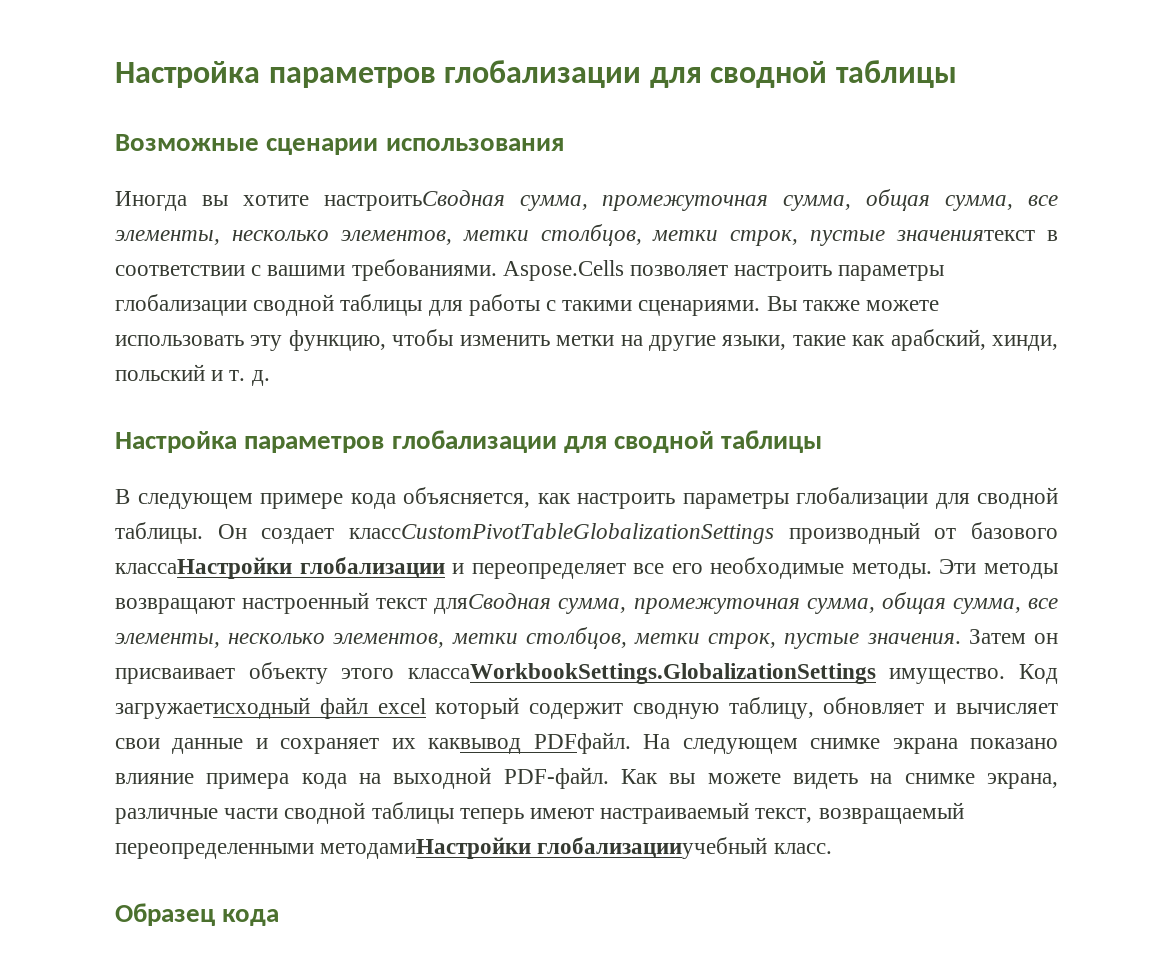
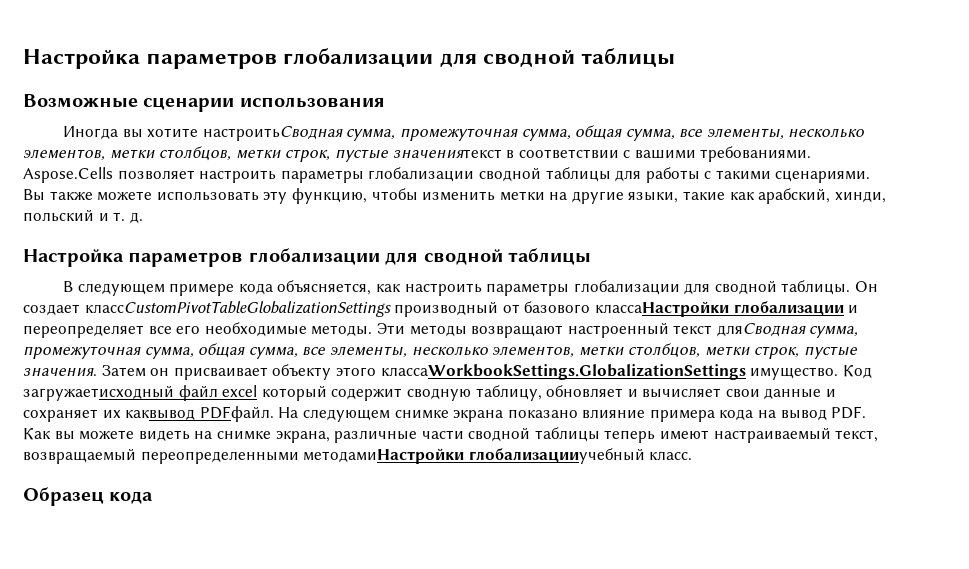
- На следующем снимке экрана показано влияние примера кода на выходной PDF-файл. Как вы можете видеть на снимке экрана, различные части сводной таблицы теперь имеют настраиваемый текст, возвращаемый переопределенными методамиНастройки глобализацииучебный класс.
+ На следующем снимке экрана показано влияние примера кода на вывод PDF. Как вы можете видеть на снимке экрана, различные части сводной таблицы теперь имеют настраиваемый текст, возвращаемый переопределенными методамиНастройки глобализацииучебный класс.

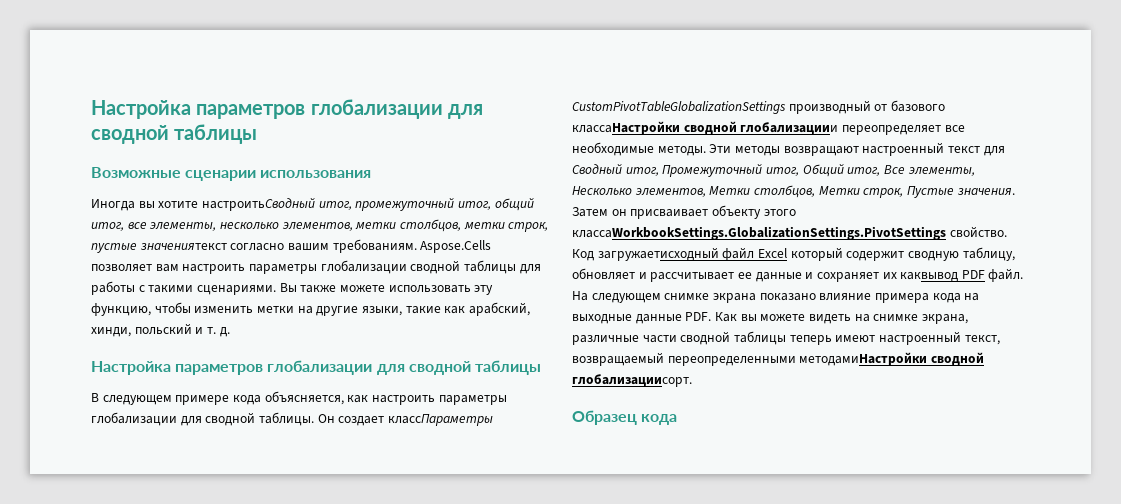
- Иногда вы хотите настроитьСводная сумма, промежуточная сумма, общая сумма, все элементы, несколько элементов, метки столбцов, метки строк, пустые значениятекст в соответствии с вашими требованиями.
+ Иногда вы хотите настроитьСводный итог, промежуточный итог, общий итог, все элементы, несколько элементов, метки столбцов, метки строк, пустые значениятекст согласно вашим требованиям.
- Aspose.Cells позволяет настроить параметры глобализации сводной таблицы для работы с такими сценариями.
+ Aspose.Cells позволяет вам настроить параметры глобализации сводной таблицы для работы с такими сценариями.
- Он создает классCustomPivotTableGlobalizationSettings производный от базового классаНастройки глобализации и переопределяет все его необходимые методы.
+ Он создает классПараметры CustomPivotTableGlobalizationSettings производный от базового классаНастройки сводной глобализациии переопределяет все необходимые методы.
- Эти методы возвращают настроенный текст дляСводная сумма, промежуточная сумма, общая сумма, все элементы, несколько элементов, метки столбцов, метки строк, пустые значения.
+ Эти методы возвращают настроенный текст для Сводный итог, Промежуточный итог, Общий итог, Все элементы, Несколько элементов, Метки столбцов, Метки строк, Пустые значения.
- Затем он присваивает объекту этого классаWorkbookSettings.GlobalizationSettings имущество.
+ Затем он присваивает объекту этого классаWorkbookSettings.GlobalizationSettings.PivotSettings свойство.
- Код загружаетисходный файл excel который содержит сводную таблицу, обновляет и вычисляет свои данные и сохраняет их каквывод PDFфайл.
+ Код загружаетисходный файл Excel который содержит сводную таблицу, обновляет и рассчитывает ее данные и сохраняет их каквывод PDF файл.
- На следующем снимке экрана показано влияние примера кода на вывод PDF. Как вы можете видеть на снимке экрана, различные части сводной таблицы теперь имеют настраиваемый текст, возвращаемый переопределенными методамиНастройки глобализацииучебный класс.
+ На следующем снимке экрана показано влияние примера кода на выходные данные PDF. Как вы можете видеть на снимке экрана, различные части сводной таблицы теперь имеют настроенный текст, возвращаемый переопределенными методамиНастройки сводной глобализациисорт.

